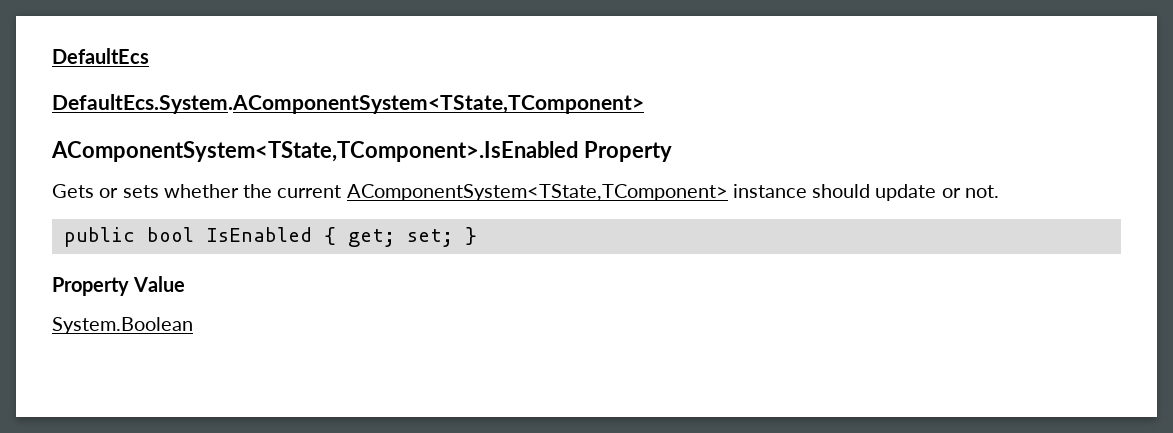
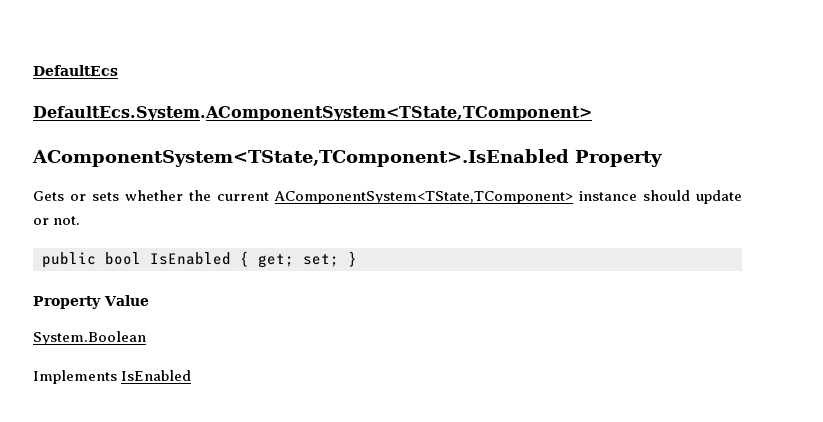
+ Implements IsEnabled

